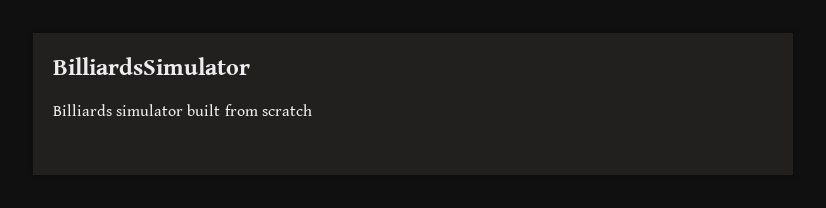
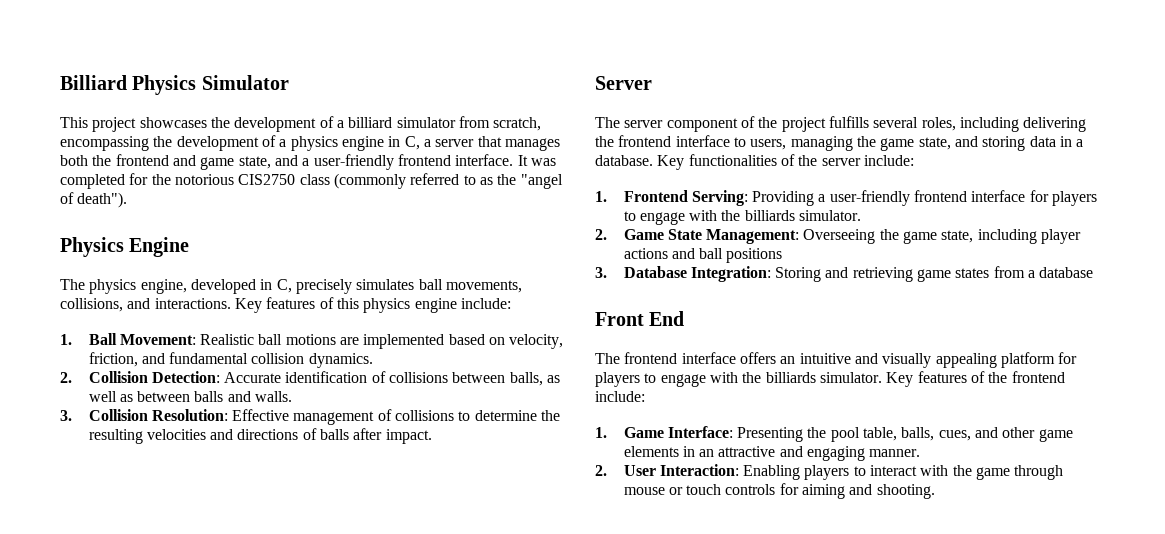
- BilliardsSimulator
- Billiards simulator built from scratch
+ Billiard Physics Simulator
+ This project showcases the development of a billiard simulator from scratch, encompassing the development of a physics engine in C, a server that manages both the frontend and game state, and a user-friendly frontend interface. It was completed for the notorious CIS2750 class (commonly referred to as the "angel of death").
+ Physics Engine
+ The physics engine, developed in C, precisely simulates ball movements, collisions, and interactions. Key features of this physics engine include:
+ 1. Ball Movement: Realistic ball motions are implemented based on velocity, friction, and fundamental collision dynamics.
+ 2. Collision Detection: Accurate identification of collisions between balls, as well as between balls and walls.
+ 3. Collision Resolution: Effective management of collisions to determine the resulting velocities and directions of balls after impact.
+ Server
+ The server component of the project fulfills several roles, including delivering the frontend interface to users, managing the game state, and storing data in a database. Key functionalities of the server include:
+ 1. Frontend Serving: Providing a user-friendly frontend interface for players to engage with the billiards simulator.
+ 2. Game State Management: Overseeing the game state, including player actions and ball positions
+ 3. Database Integration: Storing and retrieving game states from a database
+ Front End
+ The frontend interface offers an intuitive and visually appealing platform for players to engage with the billiards simulator. Key features of the frontend include:
+ 1. Game Interface: Presenting the pool table, balls, cues, and other game elements in an attractive and engaging manner.
+ 2. User Interaction: Enabling players to interact with the game through mouse or touch controls for aiming and shooting.

